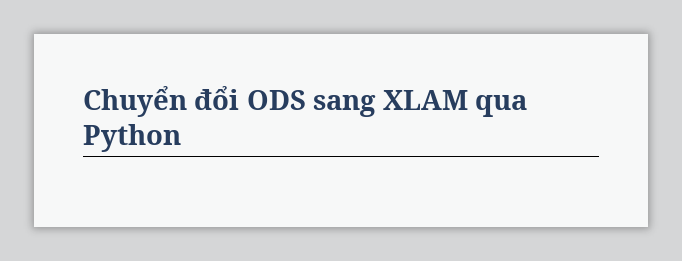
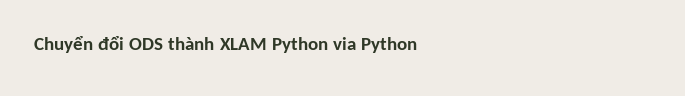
- Chuyển đổi ODS sang XLAM qua Python
+ Chuyển đổi ODS thành XLAM Python via Python

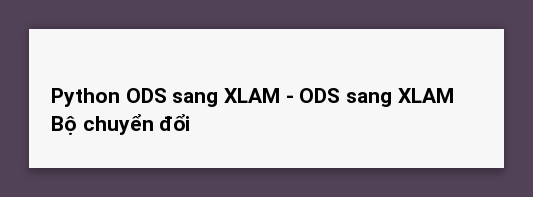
- Chuyển đổi ODS thành XLAM Python via Python
+ Python ODS sang XLAM - ODS sang XLAM Bộ chuyển đổi

